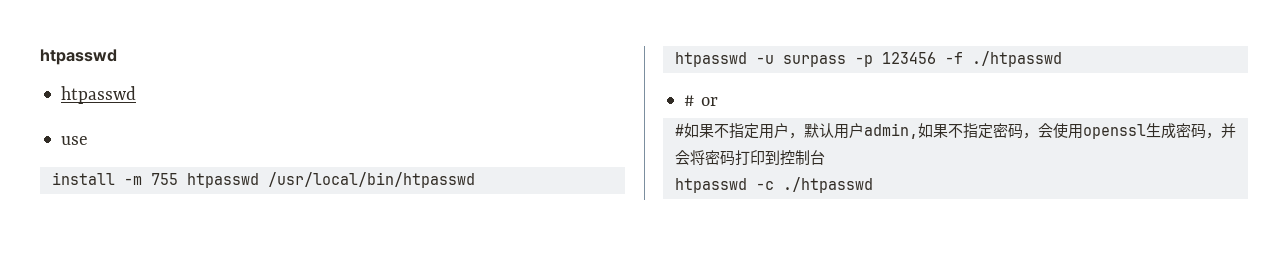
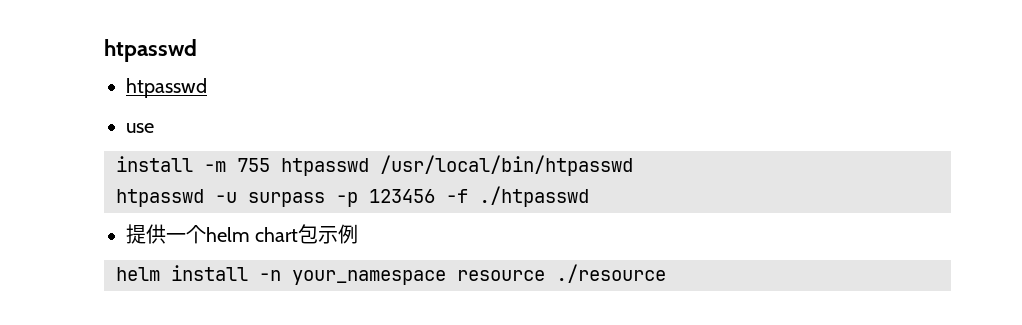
- # or
- #如果不指定用户，默认用户admin,如果不指定密码，会使用openssl生成密码，并会将密码打印到控制台
- htpasswd -c ./htpasswd
+ 提供一个helm chart包示例
+ helm install -n your_namespace resource ./resource

